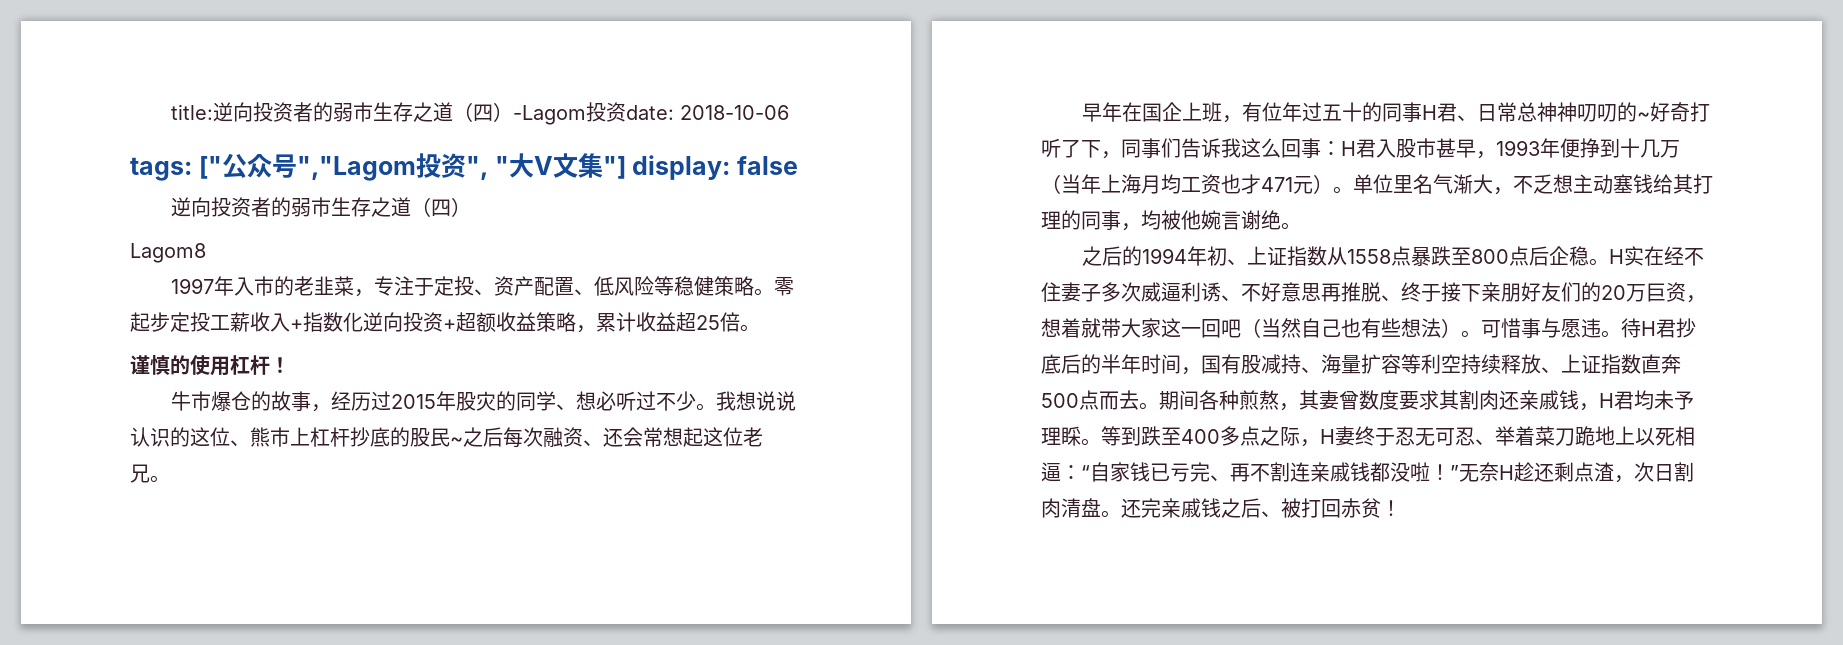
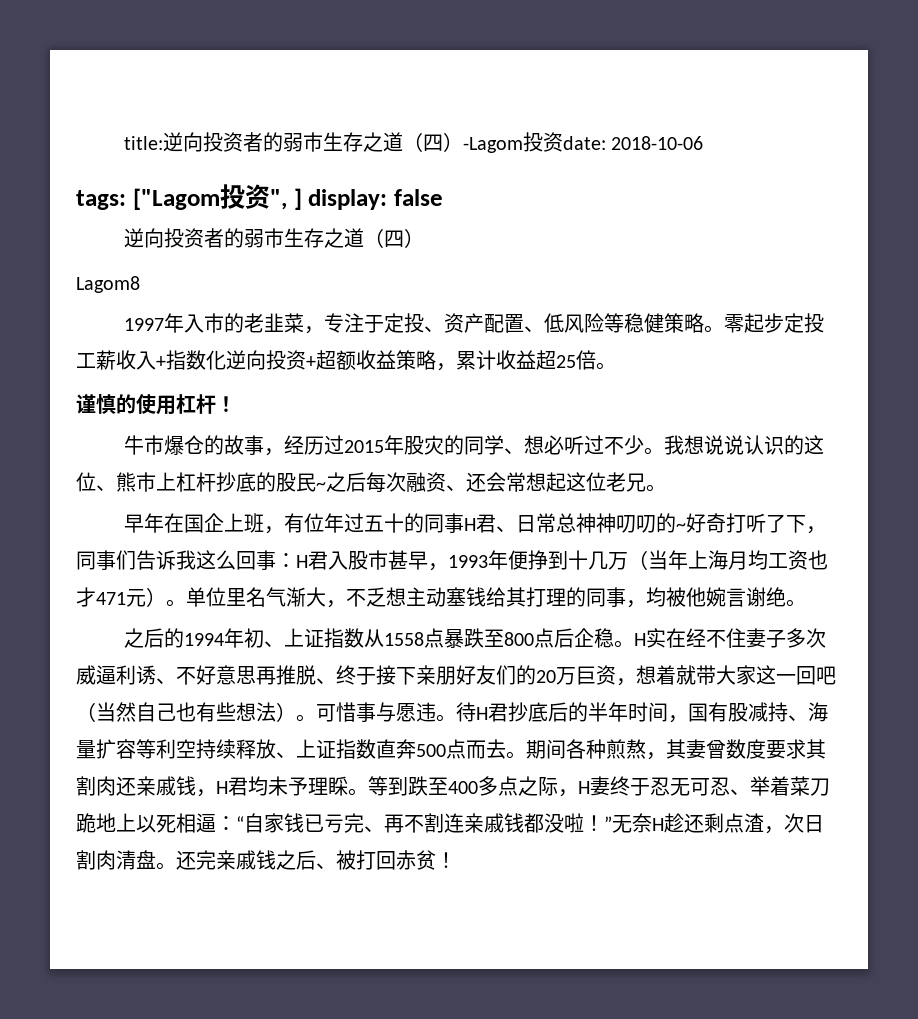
- tags: ["公众号","Lagom投资", "大V文集"] display: false
+ tags: ["Lagom投资", ] display: false

